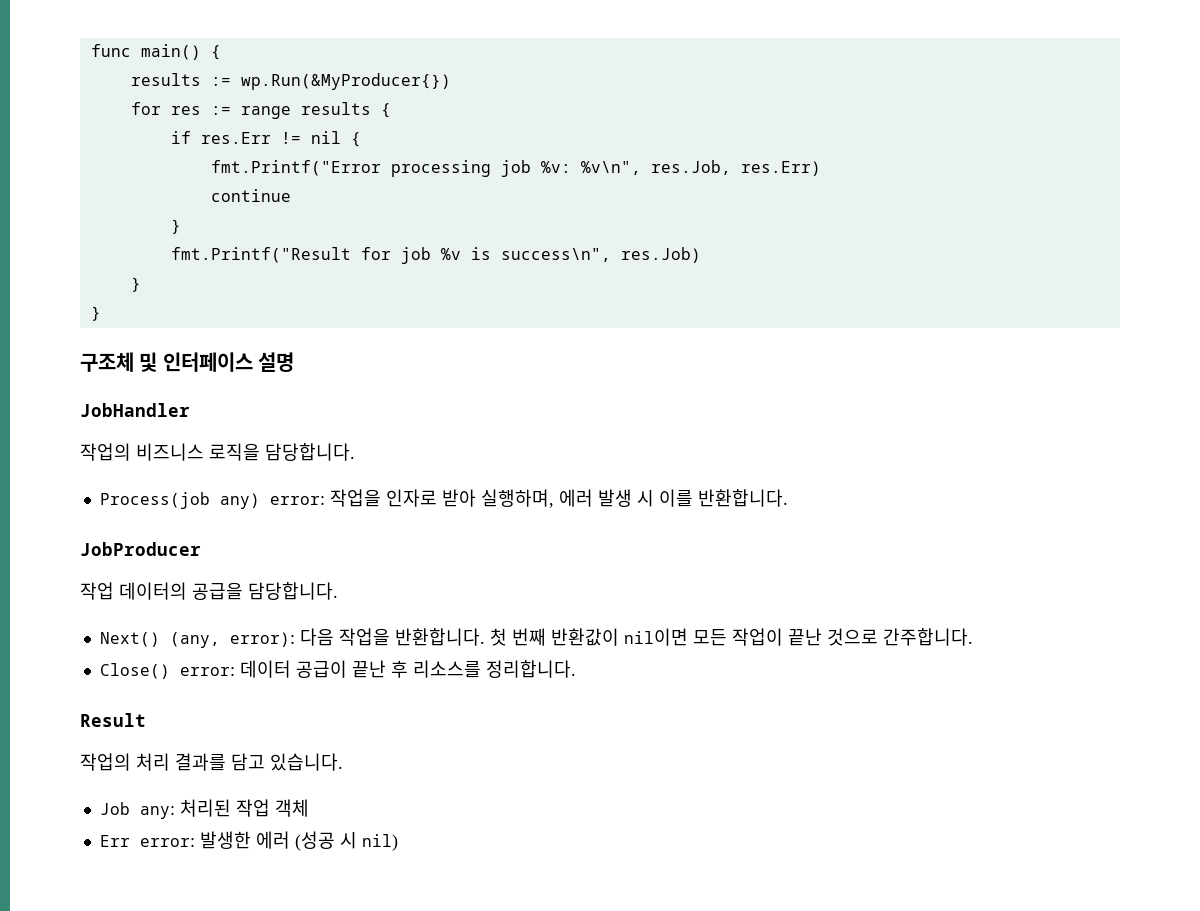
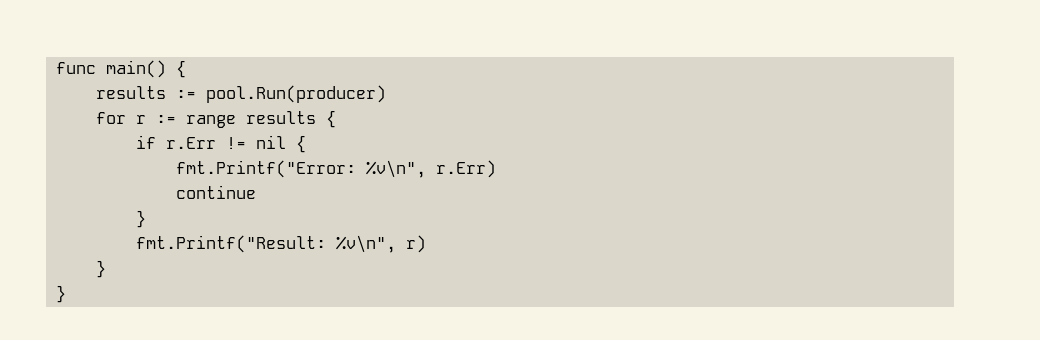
- results := wp.Run(&MyProducer{})
- for res := range results {
+ results := pool.Run(producer)
+ for r := range results {
- if res.Err != nil {
+ if r.Err != nil {
- fmt.Printf("Error processing job %v: %v\n", res.Job, res.Err)
+ fmt.Printf("Error: %v\n", r.Err)
  continue
  }
- fmt.Printf("Result for job %v is success\n", res.Job)
+ fmt.Printf("Result: %v\n", r)
  }
  }
- 구조체 및 인터페이스 설명
- JobHandler
- 작업의 비즈니스 로직을 담당합니다.
- Process(job any) error: 작업을 인자로 받아 실행하며, 에러 발생 시 이를 반환합니다.
- JobProducer
- 작업 데이터의 공급을 담당합니다.
- Next() (any, error): 다음 작업을 반환합니다. 첫 번째 반환값이 nil이면 모든 작업이 끝난 것으로 간주합니다.
- Close() error: 데이터 공급이 끝난 후 리소스를 정리합니다.
- Result
- 작업의 처리 결과를 담고 있습니다.
- Job any: 처리된 작업 객체
- Err error: 발생한 에러 (성공 시 nil)

